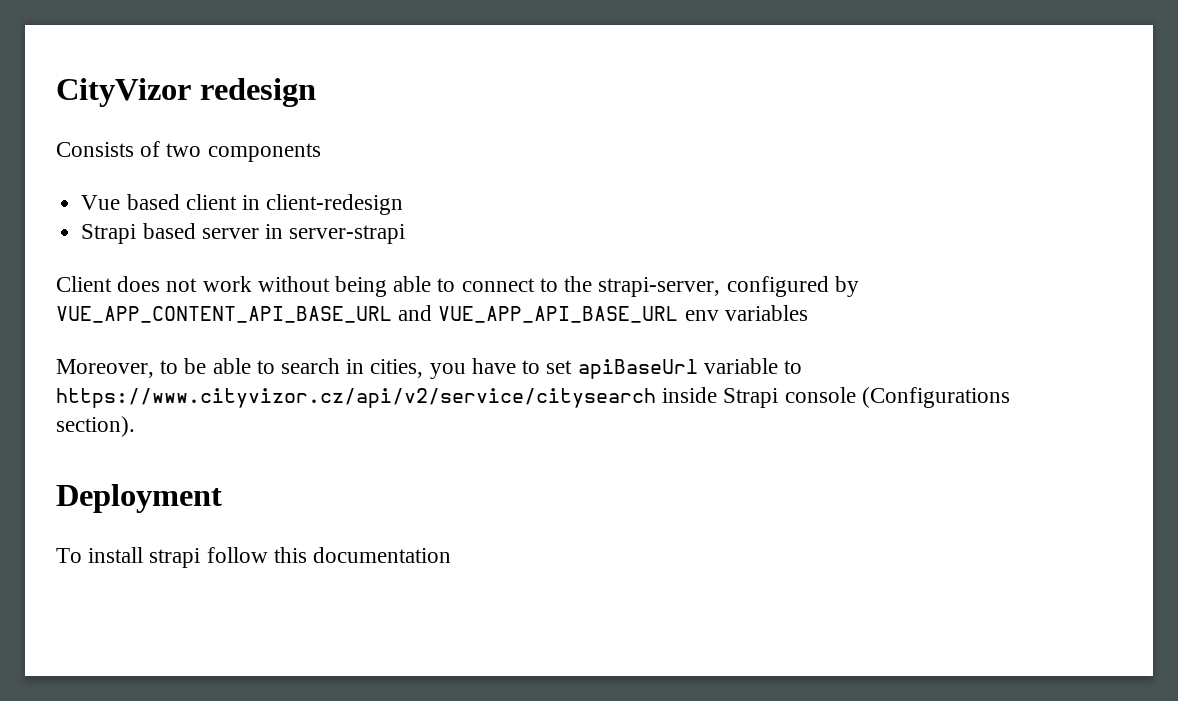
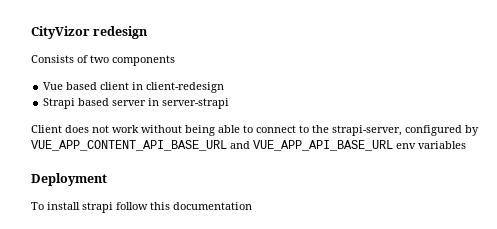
- Moreover, to be able to search in cities, you have to set apiBaseUrl variable to https://www.cityvizor.cz/api/v2/service/citysearch inside Strapi console (Configurations section).

